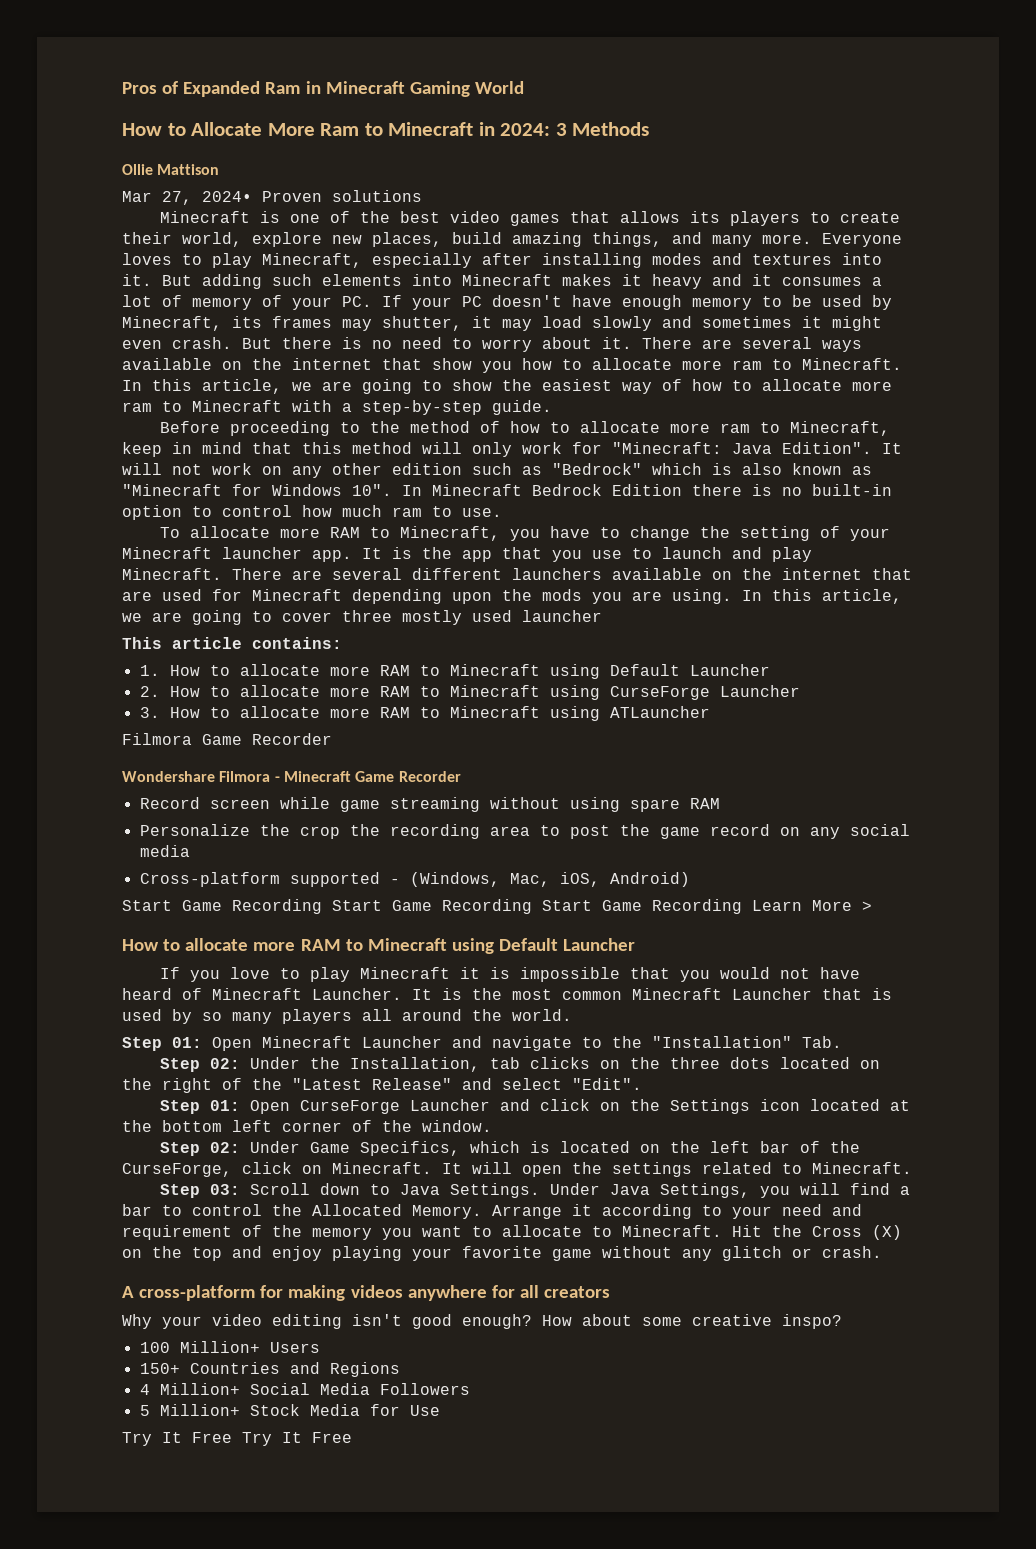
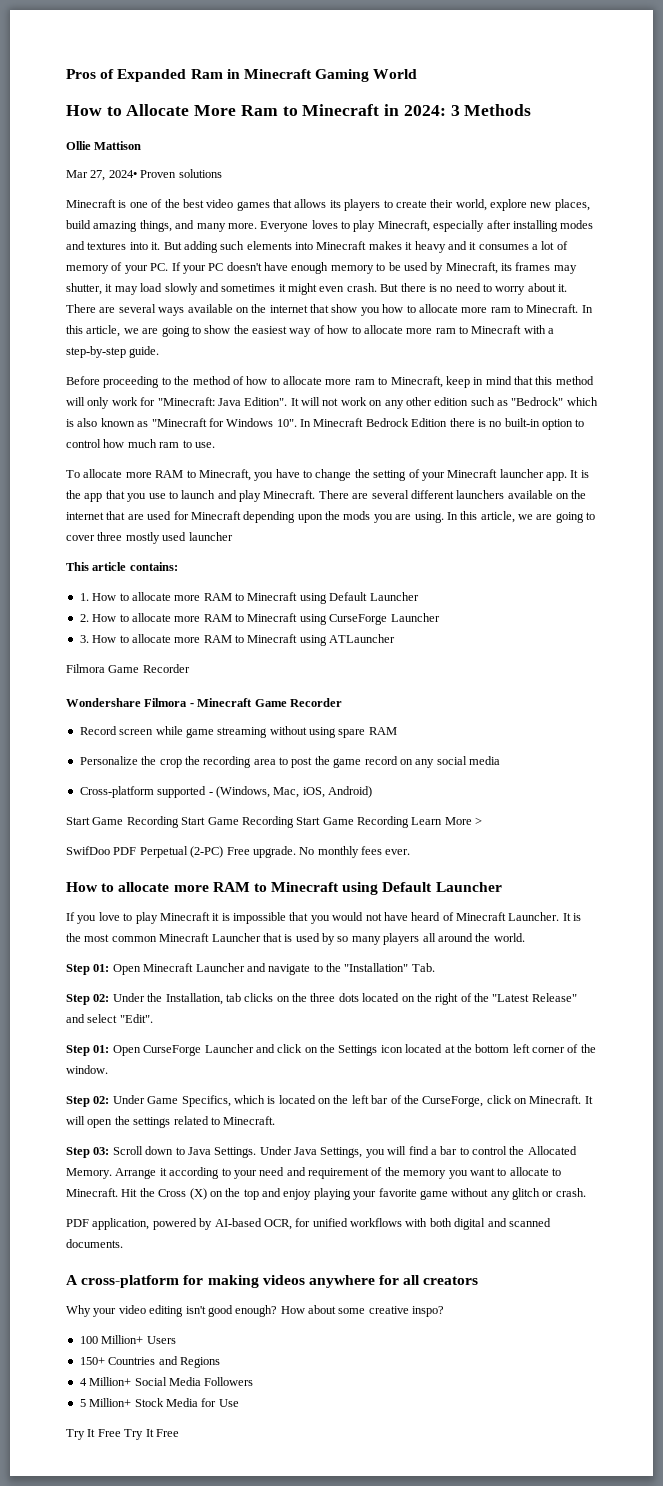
+ SwifDoo PDF Perpetual (2-PC) Free upgrade. No monthly fees ever.
+ PDF application, powered by AI-based OCR, for unified workflows with both digital and scanned documents.

